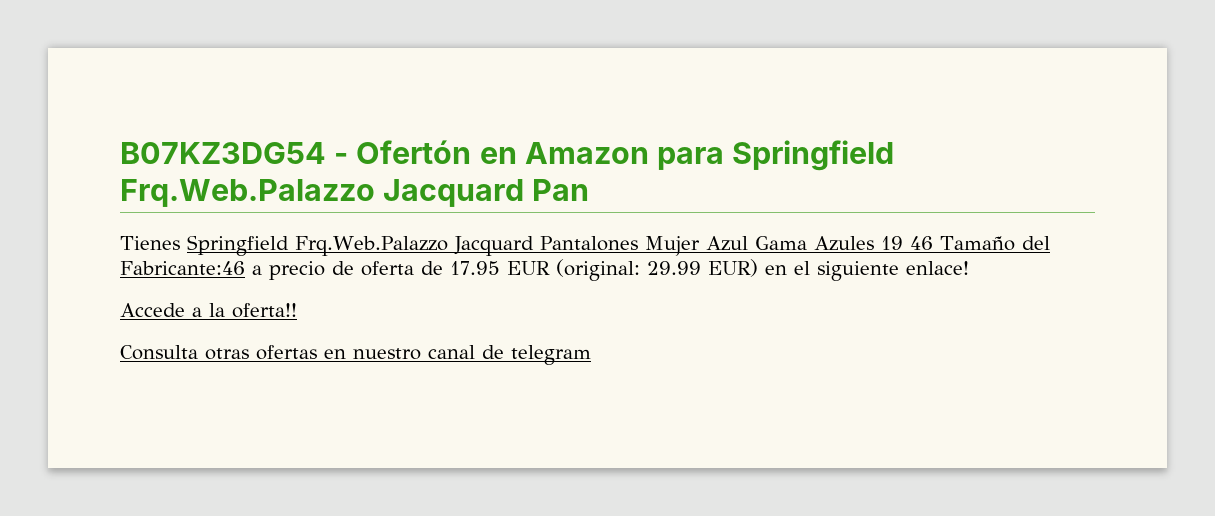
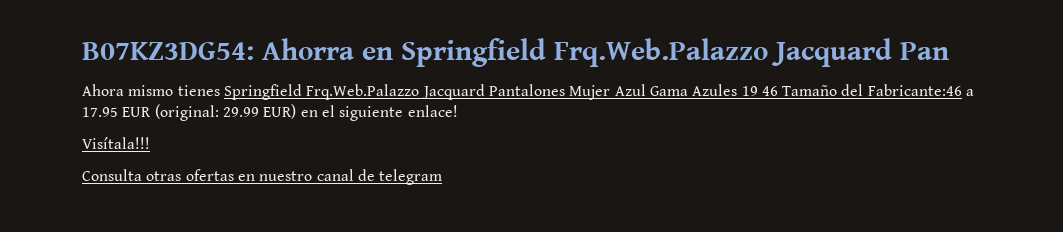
- B07KZ3DG54 - Ofertón en Amazon para Springfield Frq.Web.Palazzo Jacquard Pan
+ B07KZ3DG54: Ahorra en Springfield Frq.Web.Palazzo Jacquard Pan
- Tienes Springfield Frq.Web.Palazzo Jacquard Pantalones Mujer Azul Gama Azules 19 46 Tamaño del Fabricante:46 a precio de oferta de 17.95 EUR (original: 29.99 EUR) en el siguiente enlace!
+ Ahora mismo tienes Springfield Frq.Web.Palazzo Jacquard Pantalones Mujer Azul Gama Azules 19 46 Tamaño del Fabricante:46 a 17.95 EUR (original: 29.99 EUR) en el siguiente enlace!
- Accede a la oferta!!
+ Visítala!!!

